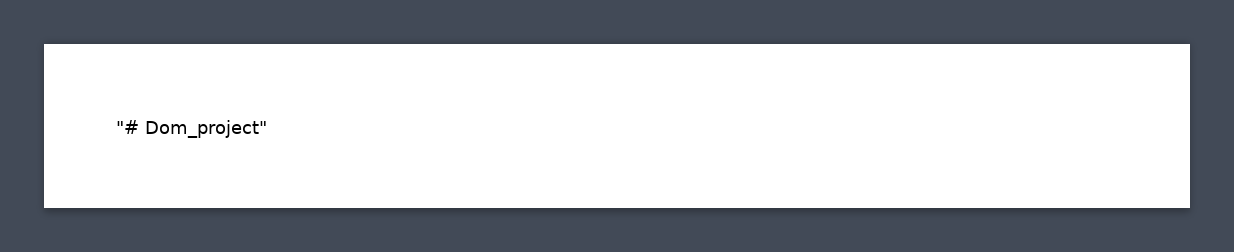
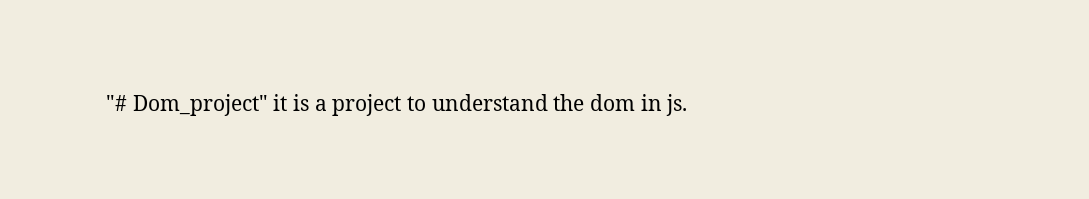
- "# Dom_project"
+ "# Dom_project" it is a project to understand the dom in js.

